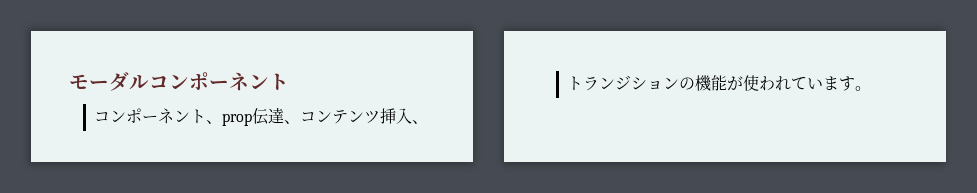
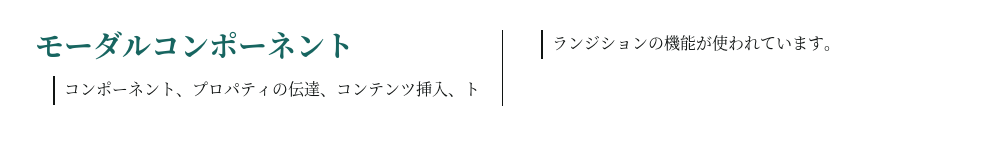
- コンポーネント、prop伝達、コンテンツ挿入、トランジションの機能が使われています。
+ コンポーネント、プロパティの伝達、コンテンツ挿入、トランジションの機能が使われています。

